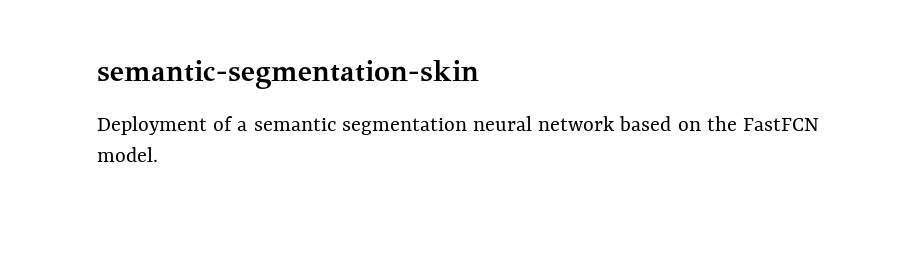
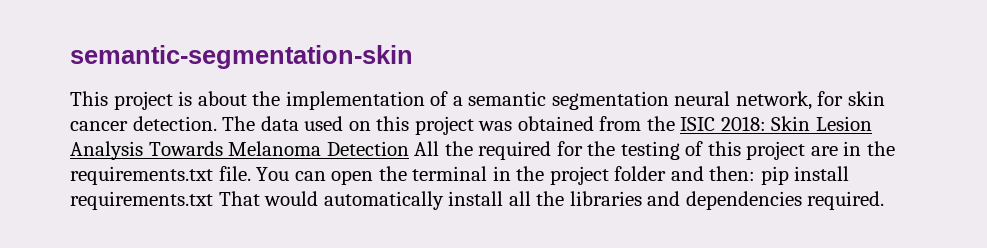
- Deployment of a semantic segmentation neural network based on the FastFCN model.
+ This project is about the implementation of a semantic segmentation neural network, for skin cancer detection. The data used on this project was obtained from the ISIC 2018: Skin Lesion Analysis Towards Melanoma Detection All the required for the testing of this project are in the requirements.txt file. You can open the terminal in the project folder and then: pip install requirements.txt That would automatically install all the libraries and dependencies required.

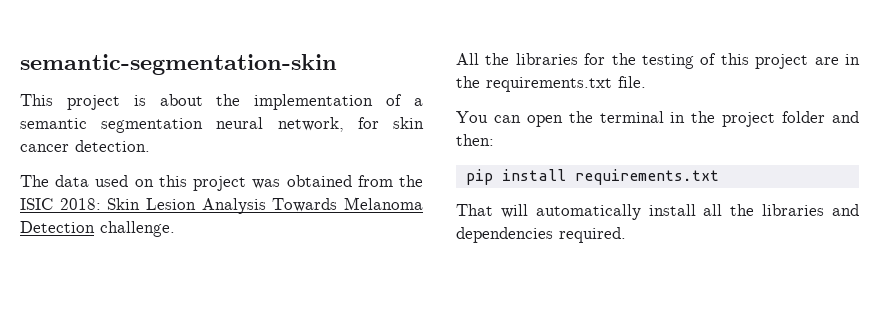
- This project is about the implementation of a semantic segmentation neural network, for skin cancer detection. The data used on this project was obtained from the ISIC 2018:
+ This project is about the implementation of a semantic segmentation neural network, for skin cancer detection.
+ The data used on this project was obtained from the ISIC 2018:
- Skin Lesion Analysis Towards Melanoma Detection All the required for the testing of this project are in the requirements.txt file. You can open the terminal in the project folder and then: pip install requirements.txt That would automatically install all the libraries and dependencies required.
+ Skin Lesion Analysis Towards Melanoma Detection challenge.
+ All the libraries for the testing of this project are in the requirements.txt file.
+ You can open the terminal in the project folder and then:
+ pip install requirements.txt
+ That will automatically install all the libraries and dependencies required.

